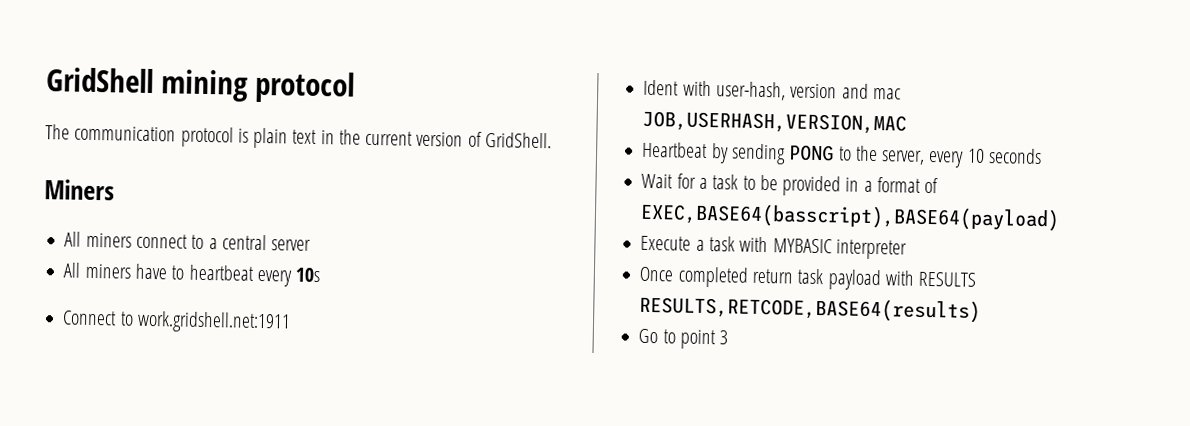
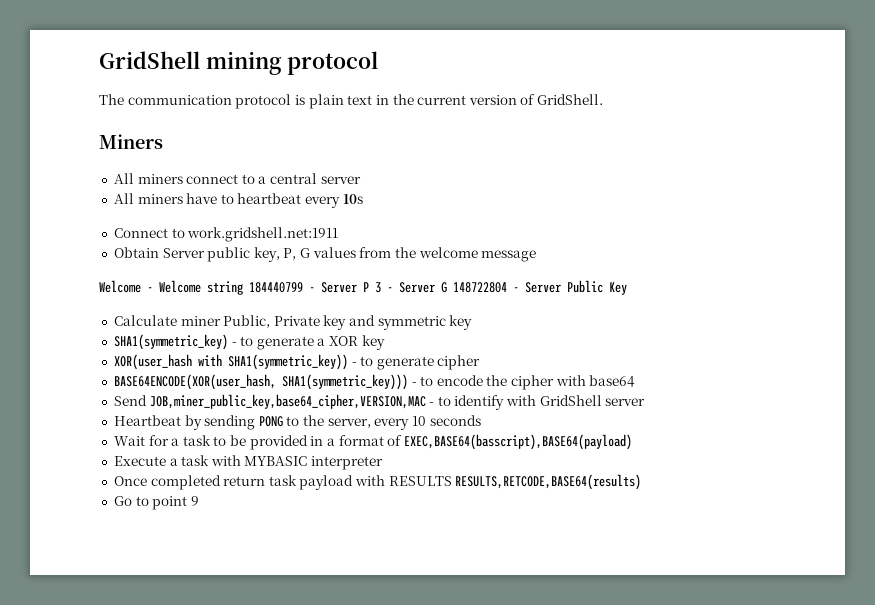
- Ident with user-hash, version and mac JOB,USERHASH,VERSION,MAC
+ Obtain Server public key, P, G values from the welcome message
+ Welcome - Welcome string 184440799 - Server P 3 - Server G 148722804 - Server Public Key
+ Calculate miner Public, Private key and symmetric key
+ SHA1(symmetric_key) - to generate a XOR key
+ XOR(user_hash with SHA1(symmetric_key)) - to generate cipher
+ BASE64ENCODE(XOR(user_hash, SHA1(symmetric_key))) - to encode the cipher with base64
+ Send JOB,miner_public_key,base64_cipher,VERSION,MAC - to identify with GridShell server
- Go to point 3
+ Go to point 9

